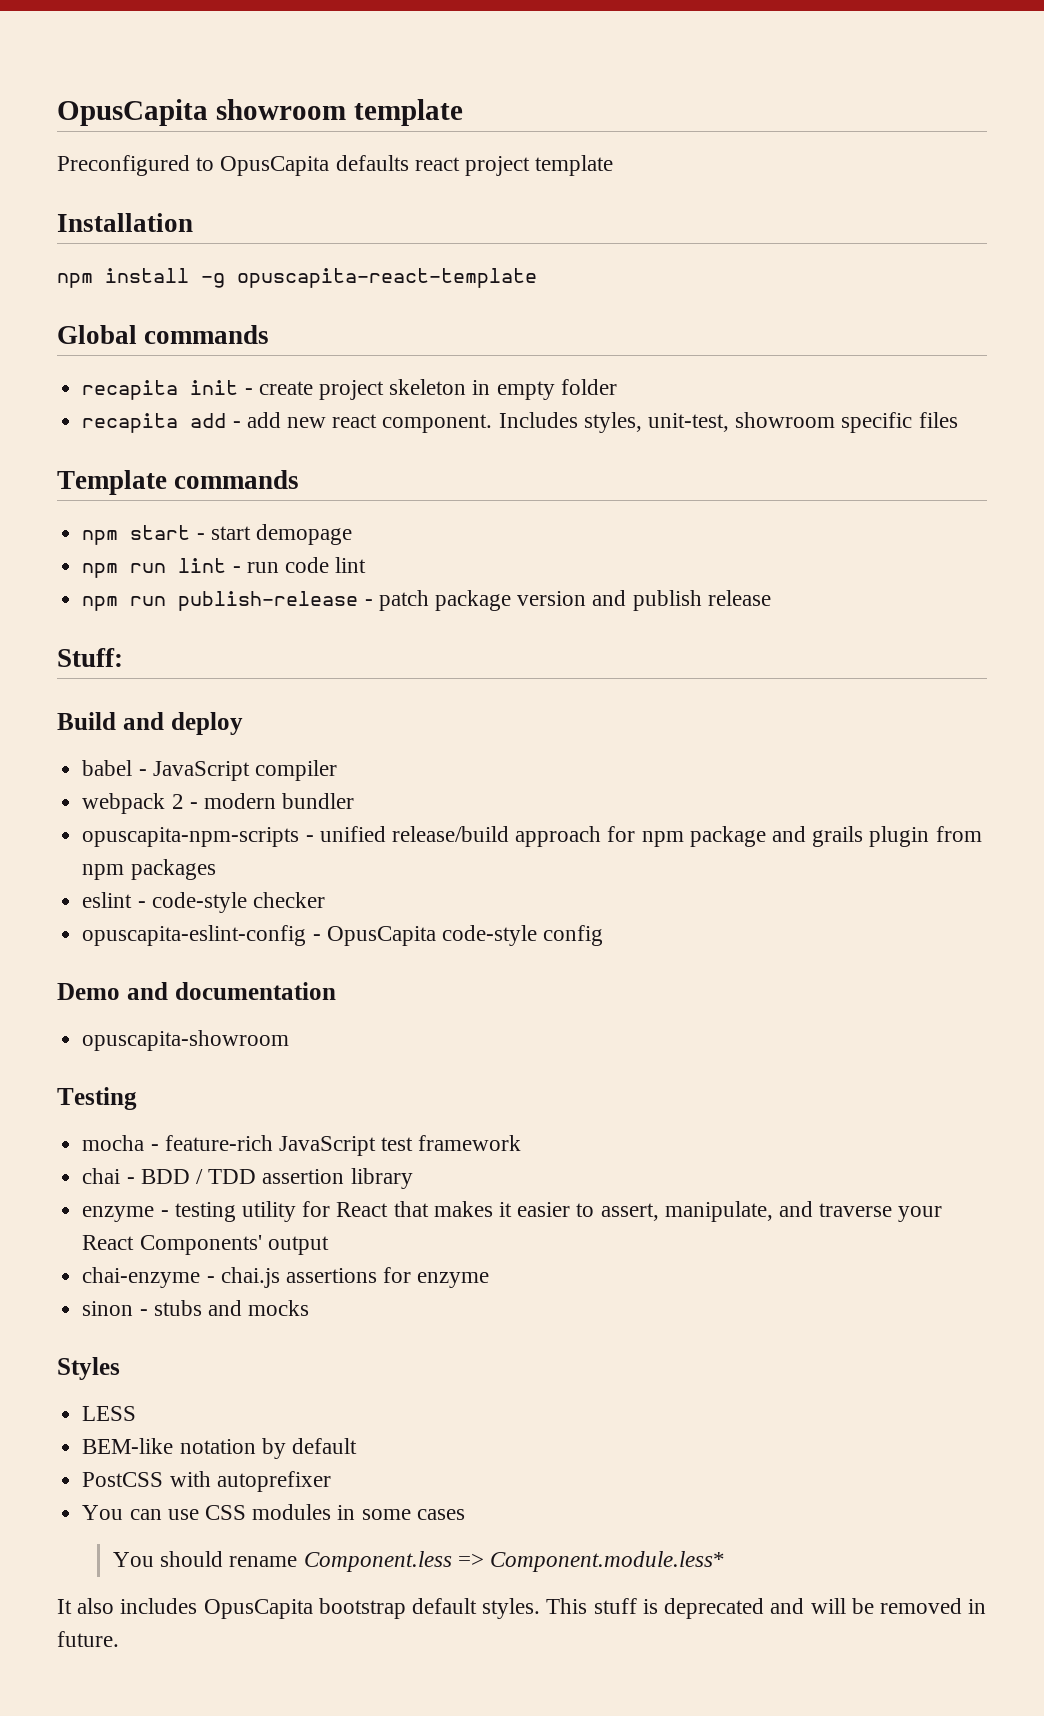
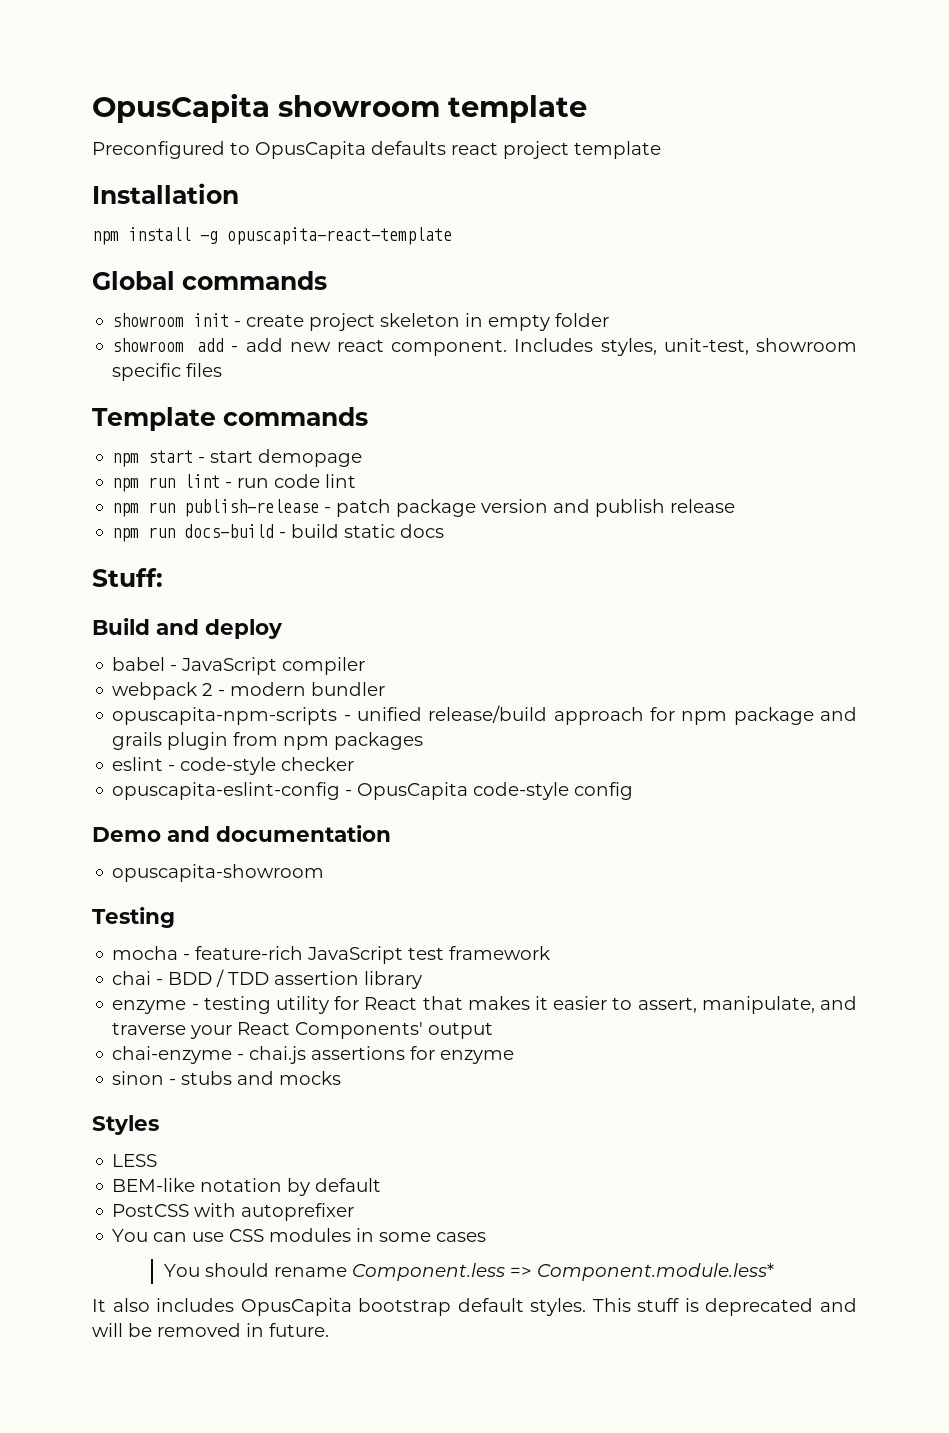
- recapita init - create project skeleton in empty folder
+ showroom init - create project skeleton in empty folder
- recapita add - add new react component.
+ showroom add - add new react component.
+ npm run docs-build - build static docs

